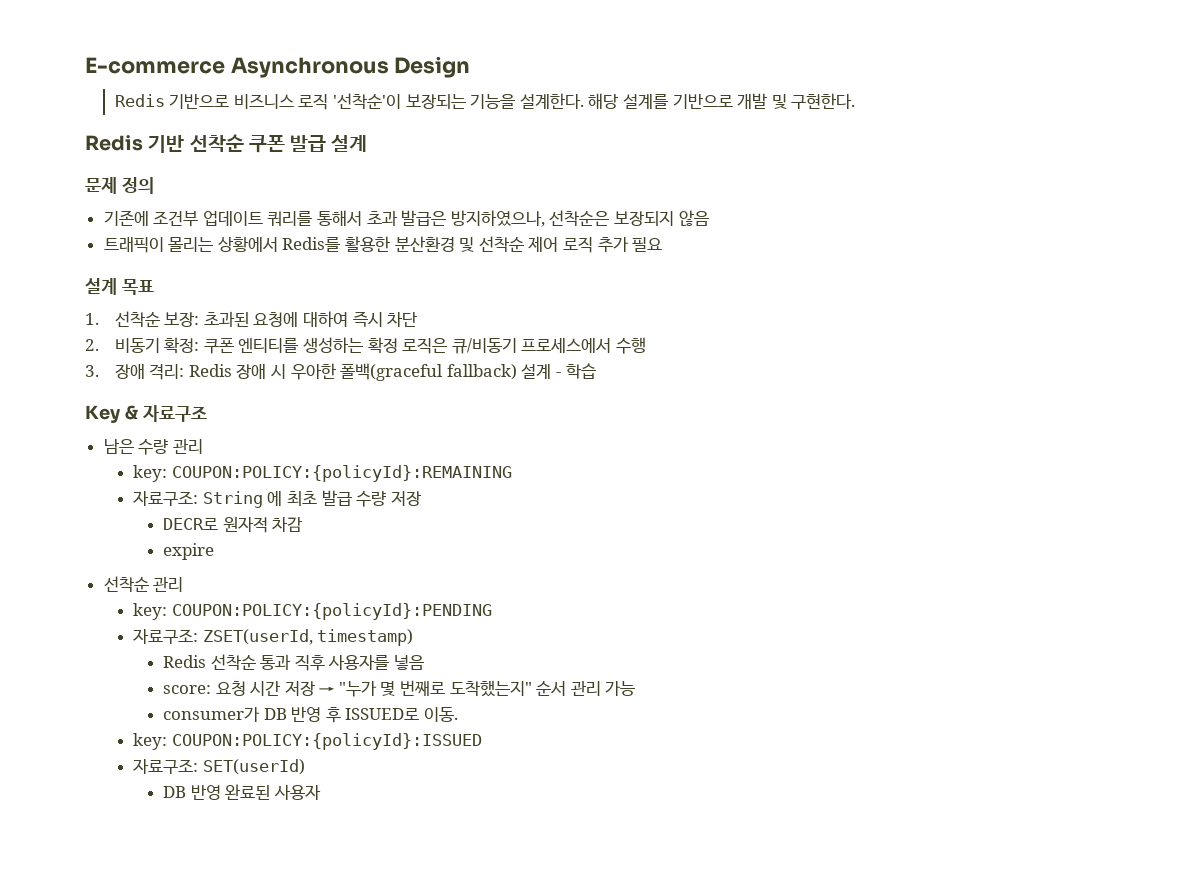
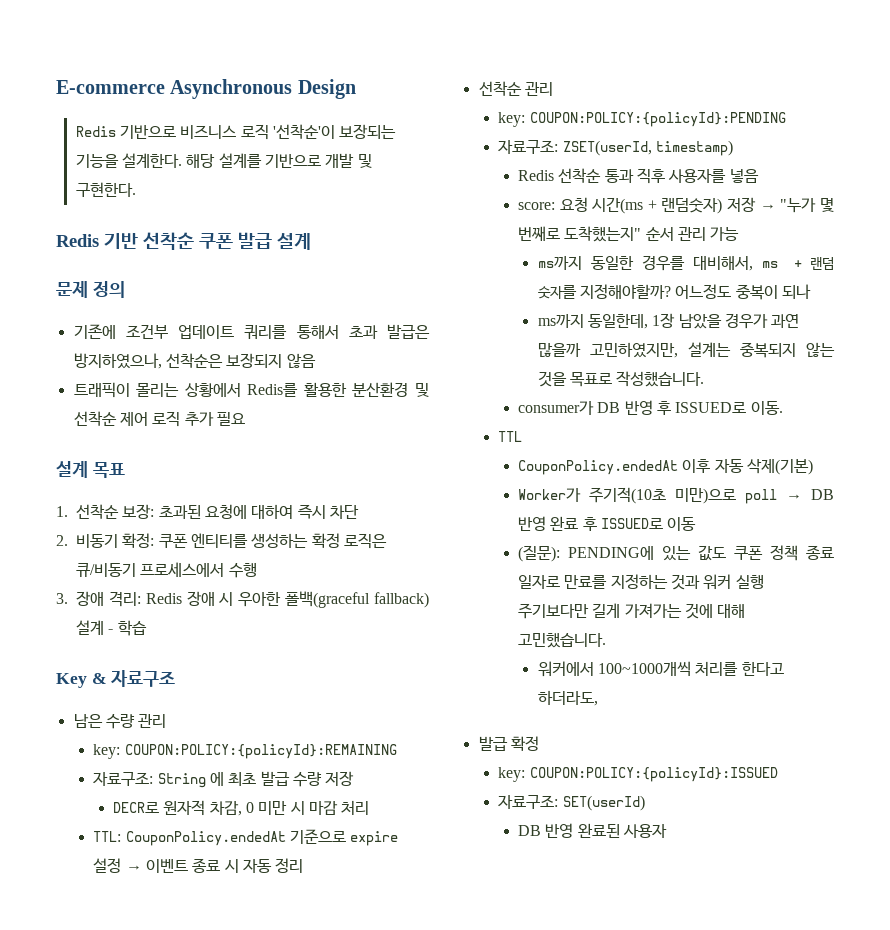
- DECR로 원자적 차감
- expire
+ DECR로 원자적 차감, 0 미만 시 마감 처리
+ TTL: CouponPolicy.endedAt 기준으로 expire 설정 → 이벤트 종료 시 자동 정리
- score: 요청 시간 저장 → "누가 몇 번째로 도착했는지" 순서 관리 가능
+ score: 요청 시간(ms + 랜덤숫자) 저장 → "누가 몇 번째로 도착했는지" 순서 관리 가능
+ ms까지 동일한 경우를 대비해서, ms + 랜덤 숫자를 지정해야할까? 어느정도 중복이 되나
+ ms까지 동일한데, 1장 남았을 경우가 과연 많을까 고민하였지만, 설계는 중복되지 않는 것을 목표로 작성했습니다.
+ TTL
+ CouponPolicy.endedAt 이후 자동 삭제(기본)
+ Worker가 주기적(10초 미만)으로 poll → DB 반영 완료 후 ISSUED로 이동
+ (질문): PENDING에 있는 값도 쿠폰 정책 종료 일자로 만료를 지정하는 것과 워커 실행 주기보다만 길게 가져가는 것에 대해 고민했습니다.
+ 워커에서 100~1000개씩 처리를 한다고 하더라도,
+ 발급 확정

